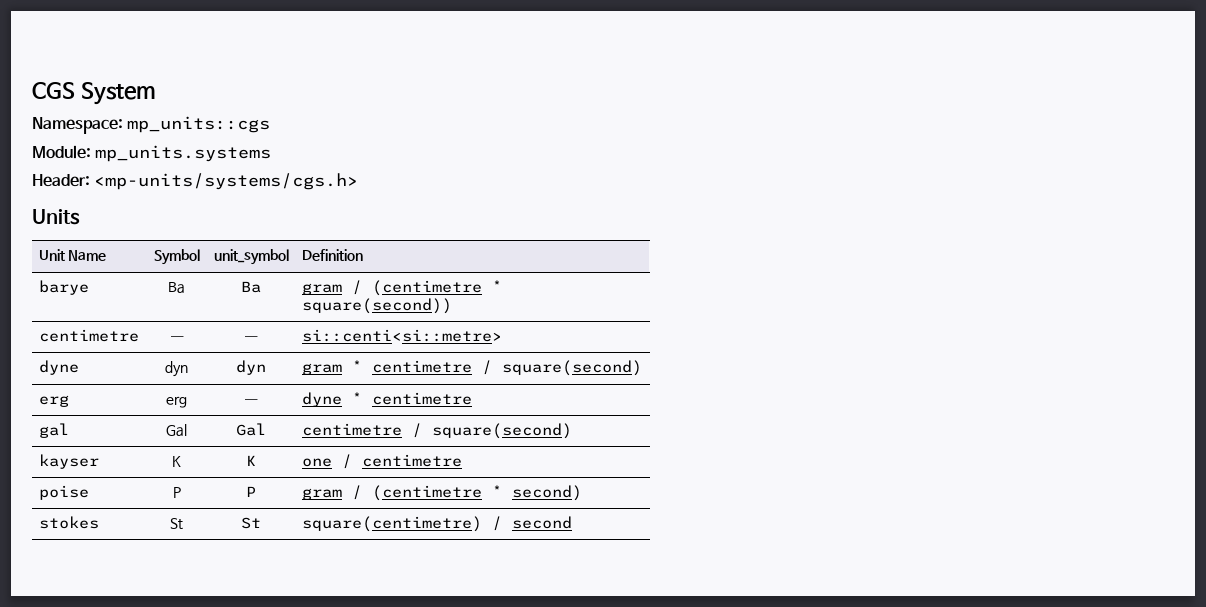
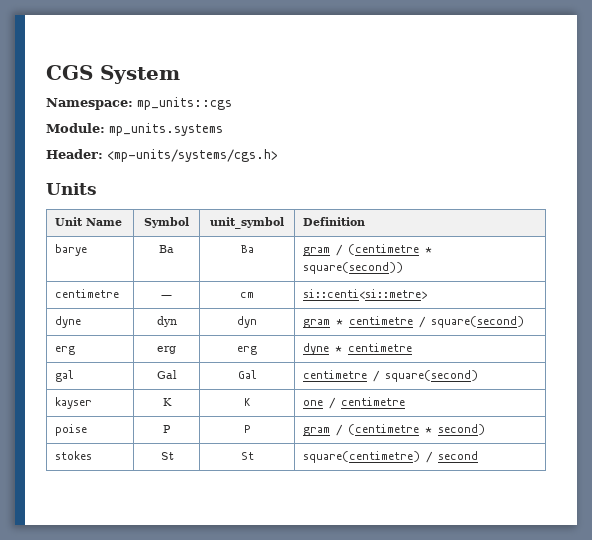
- centimetre | — | — | si::centi<si::metre>
+ centimetre | — | cm | si::centi<si::metre>
- erg | erg | — | dyne * centimetre
+ erg | erg | erg | dyne * centimetre

